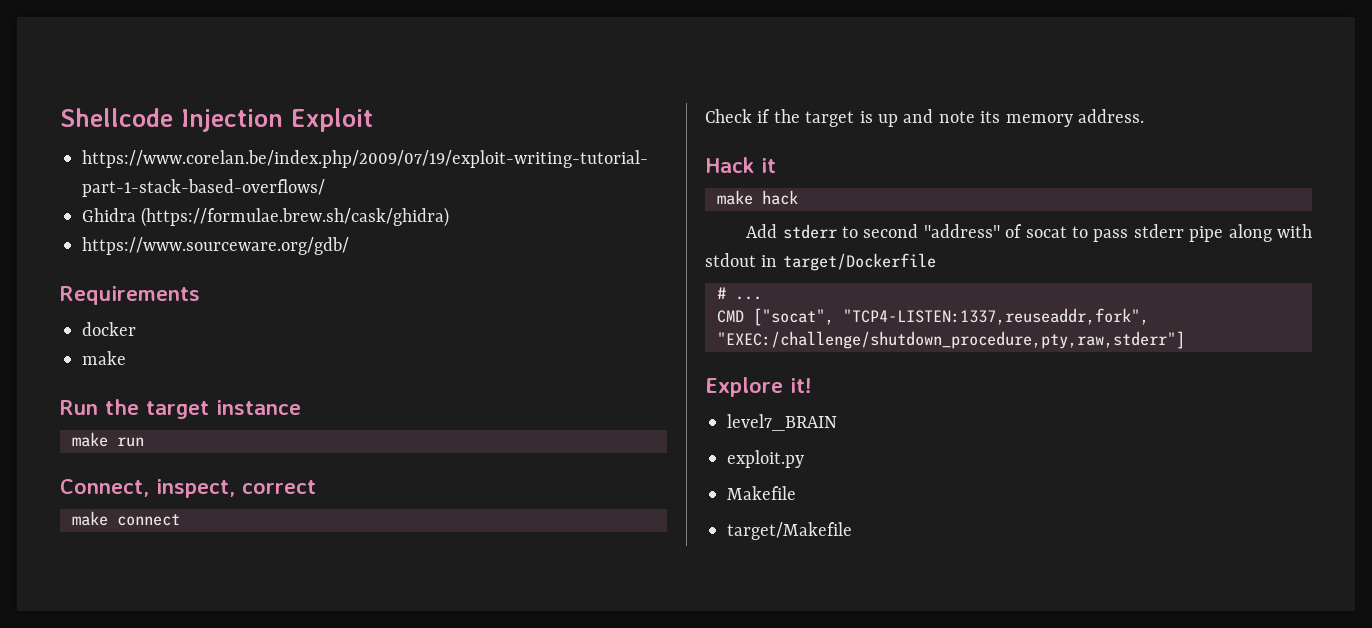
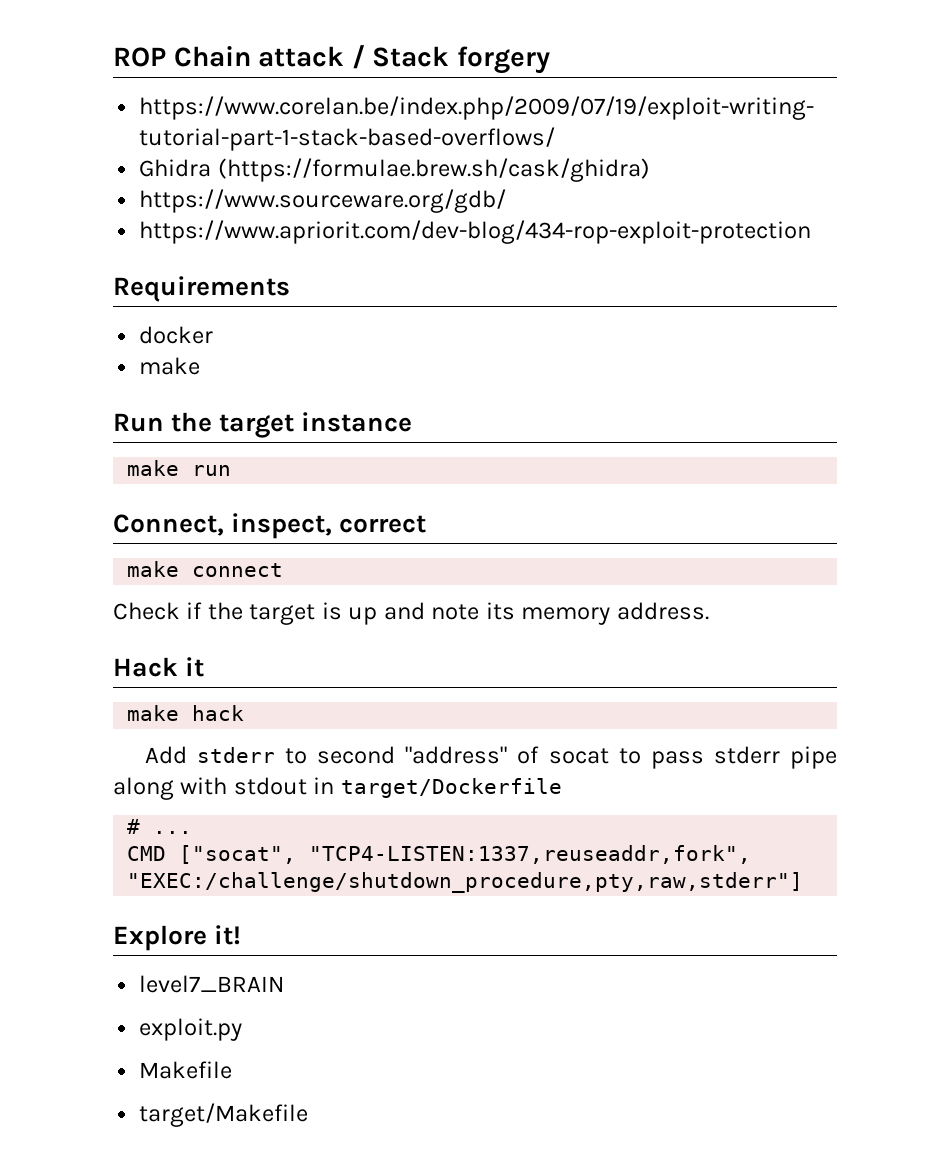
- Shellcode Injection Exploit
+ ROP Chain attack / Stack forgery
+ https://www.apriorit.com/dev-blog/434-rop-exploit-protection

